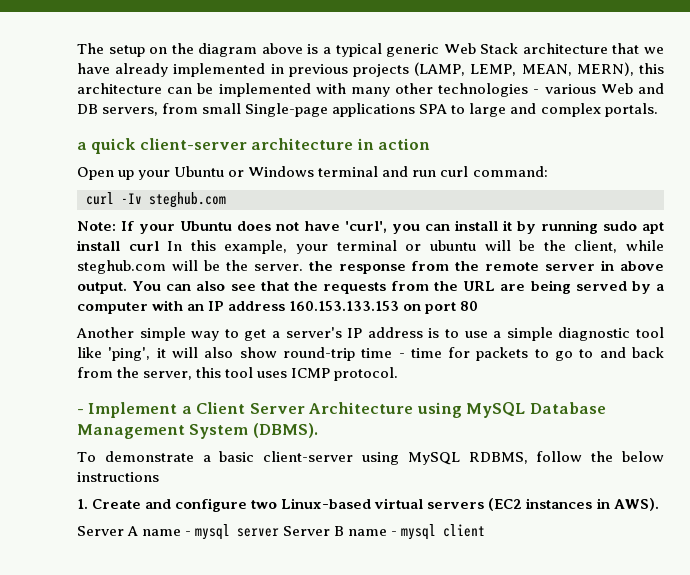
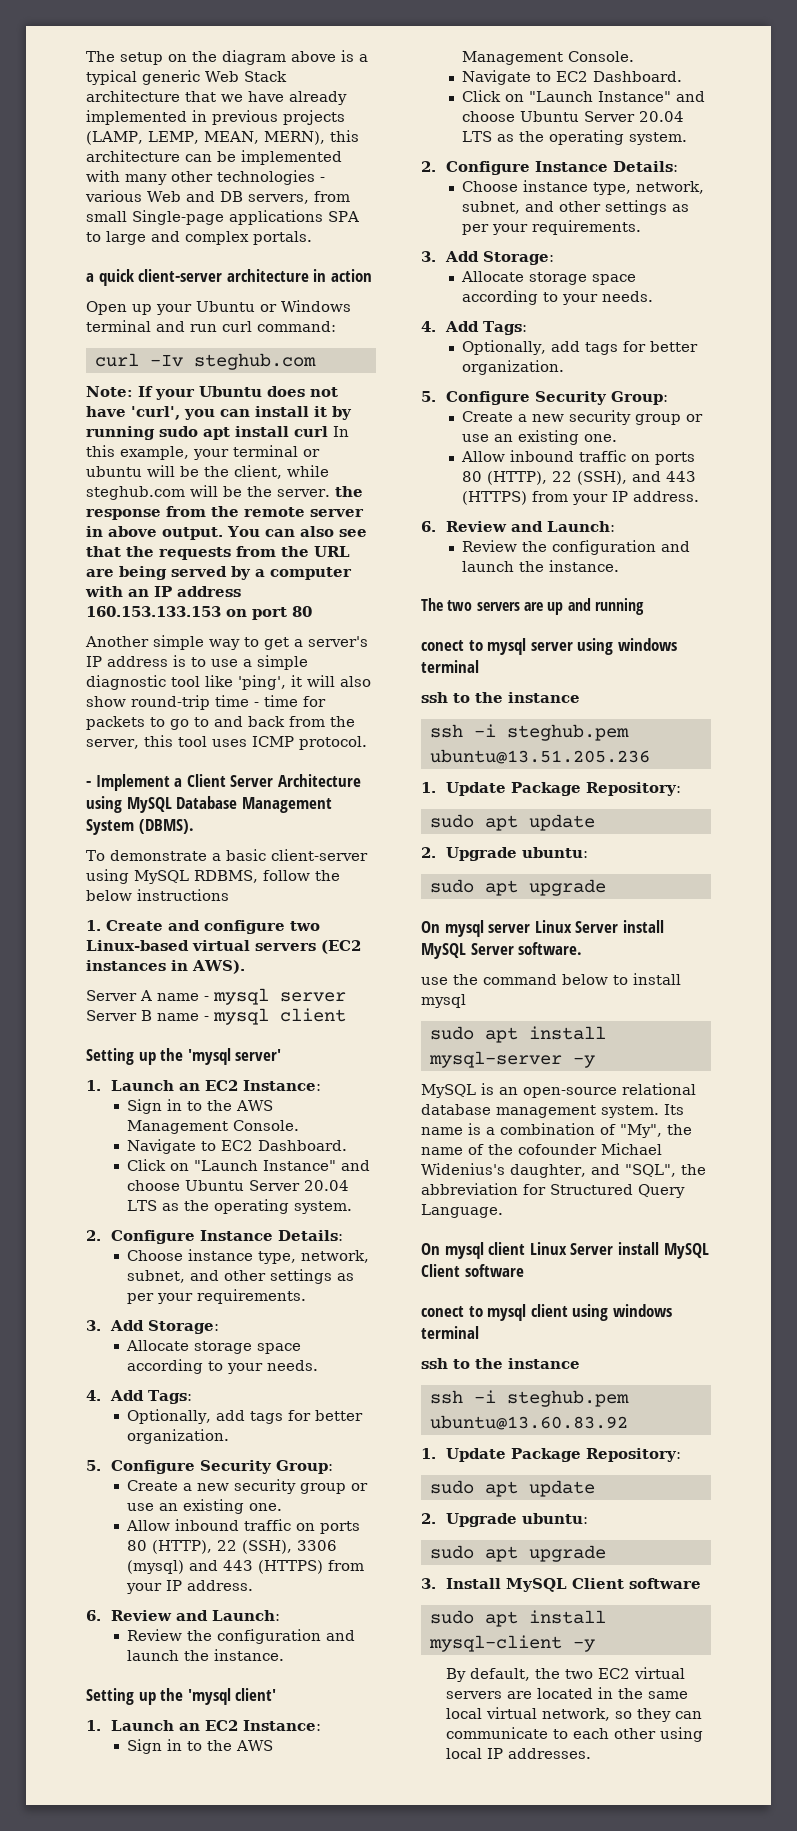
+ Setting up the 'mysql server'
+ 1. Launch an EC2 Instance:
+ Sign in to the AWS Management Console.
+ Navigate to EC2 Dashboard.
+ Click on "Launch Instance" and choose Ubuntu Server 20.04 LTS as the operating system.
+ 2. Configure Instance Details:
+ Choose instance type, network, subnet, and other settings as per your requirements.
+ 3. Add Storage:
+ Allocate storage space according to your needs.
+ 4. Add Tags:
+ Optionally, add tags for better organization.
+ 5. Configure Security Group:
+ Create a new security group or use an existing one.
+ Allow inbound traffic on ports 80 (HTTP), 22 (SSH), 3306 (mysql) and 443 (HTTPS) from your IP address.
+ 6. Review and Launch:
+ Review the configuration and launch the instance.
+ Setting up the 'mysql client'
+ 1. Launch an EC2 Instance:
+ Sign in to the AWS Management Console.
+ Navigate to EC2 Dashboard.
+ Click on "Launch Instance" and choose Ubuntu Server 20.04 LTS as the operating system.
+ 2. Configure Instance Details:
+ Choose instance type, network, subnet, and other settings as per your requirements.
+ 3. Add Storage:
+ Allocate storage space according to your needs.
+ 4. Add Tags:
+ Optionally, add tags for better organization.
+ 5. Configure Security Group:
+ Create a new security group or use an existing one.
+ Allow inbound traffic on ports 80 (HTTP), 22 (SSH), and 443 (HTTPS) from your IP address.
+ 6. Review and Launch:
+ Review the configuration and launch the instance.
+ The two servers are up and running
+ conect to mysql server using windows terminal
+ ssh to the instance
+ ssh -i steghub.pem ubuntu@13.51.205.236
+ 1. Update Package Repository:
+ sudo apt update
+ 2. Upgrade ubuntu:
+ sudo apt upgrade
+ On mysql server Linux Server install MySQL Server software.
+ use the command below to install mysql
+ sudo apt install mysql-server -y
+ MySQL is an open-source relational database management system. Its name is a combination of "My", the name of the cofounder Michael Widenius's daughter, and "SQL", the abbreviation for Structured Query Language.
+ On mysql client Linux Server install MySQL Client software
+ conect to mysql client using windows terminal
+ ssh to the instance
+ ssh -i steghub.pem ubuntu@13.60.83.92
+ 1. Update Package Repository:
+ sudo apt update
+ 2. Upgrade ubuntu:
+ sudo apt upgrade
+ 3. Install MySQL Client software
+ sudo apt install mysql-client -y
+ By default, the two EC2 virtual servers are located in the same local virtual network, so they can communicate to each other using local IP addresses.

